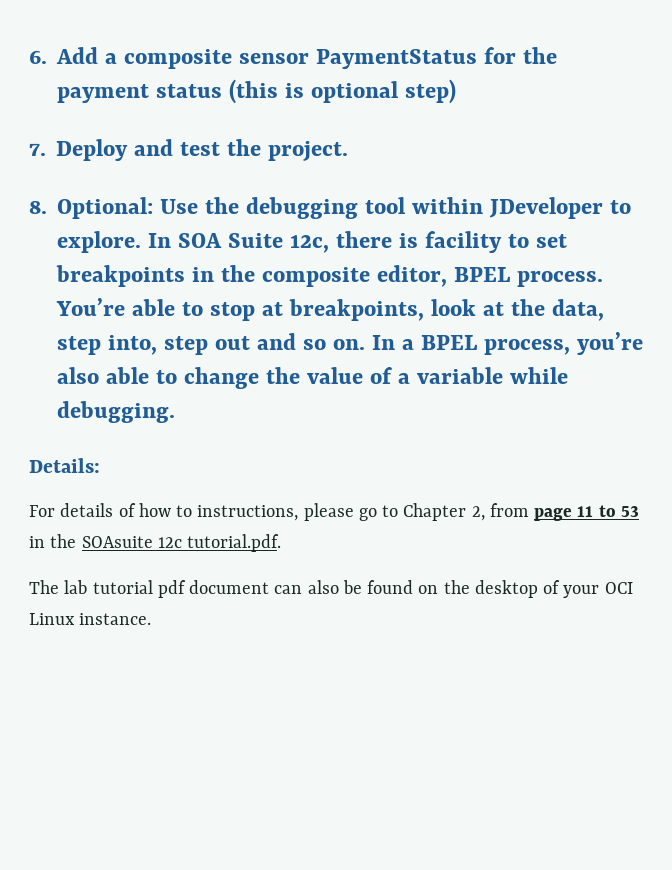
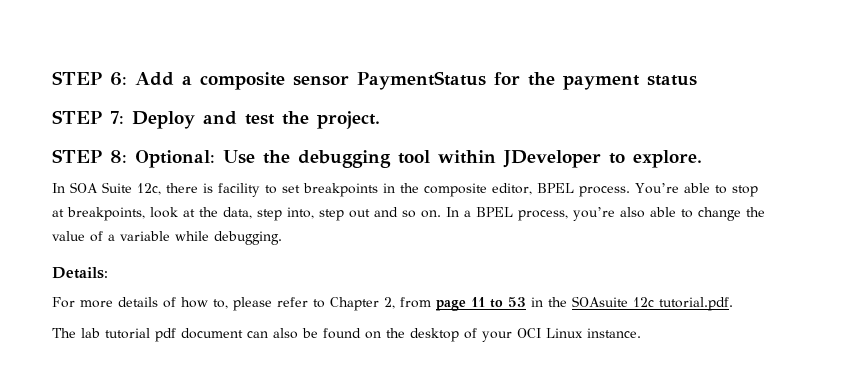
- 6. Add a composite sensor PaymentStatus for the payment status (this is optional step)
- 7. Deploy and test the project.
+ STEP 6: Add a composite sensor PaymentStatus for the payment status
+ STEP 7: Deploy and test the project.
- 8. Optional: Use the debugging tool within JDeveloper to explore. In SOA Suite 12c, there is facility to set breakpoints in the composite editor, BPEL process.
+ STEP 8: Optional: Use the debugging tool within JDeveloper to explore.
+ In SOA Suite 12c, there is facility to set breakpoints in the composite editor, BPEL process.
- For details of how to instructions, please go to Chapter 2, from page 11 to 53 in the SOAsuite 12c tutorial.pdf.
+ For more details of how to, please refer to Chapter 2, from page 11 to 53 in the SOAsuite 12c tutorial.pdf.

